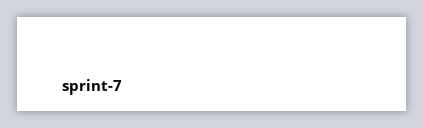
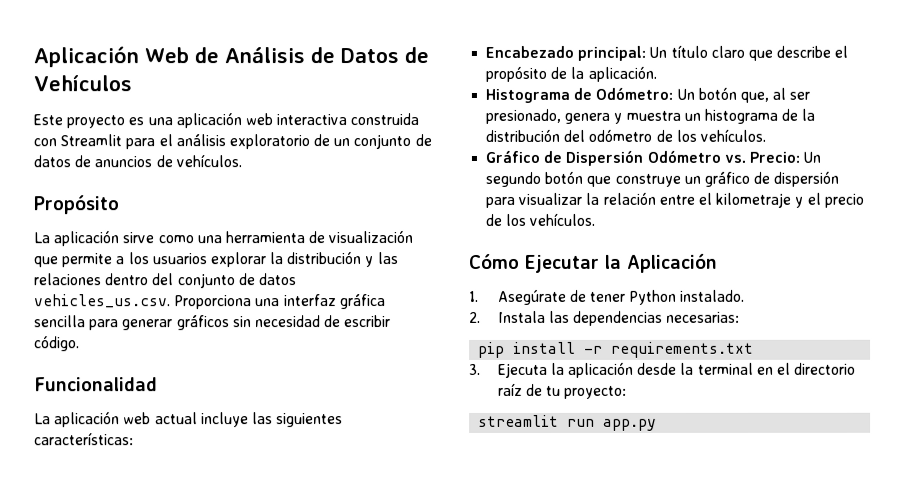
- sprint-7
+ Aplicación Web de Análisis de Datos de Vehículos
+ Este proyecto es una aplicación web interactiva construida con Streamlit para el análisis exploratorio de un conjunto de datos de anuncios de vehículos.
+ Propósito
+ La aplicación sirve como una herramienta de visualización que permite a los usuarios explorar la distribución y las relaciones dentro del conjunto de datos vehicles_us.csv. Proporciona una interfaz gráfica sencilla para generar gráficos sin necesidad de escribir código.
+ Funcionalidad
+ La aplicación web actual incluye las siguientes características:
+ Encabezado principal: Un título claro que describe el propósito de la aplicación.
+ Histograma de Odómetro: Un botón que, al ser presionado, genera y muestra un histograma de la distribución del odómetro de los vehículos.
+ Gráfico de Dispersión Odómetro vs. Precio: Un segundo botón que construye un gráfico de dispersión para visualizar la relación entre el kilometraje y el precio de los vehículos.
+ Cómo Ejecutar la Aplicación
+ 1. Asegúrate de tener Python instalado.
+ 2. Instala las dependencias necesarias:
+ pip install -r requirements.txt
+ 3. Ejecuta la aplicación desde la terminal en el directorio raíz de tu proyecto:
+ streamlit run app.py

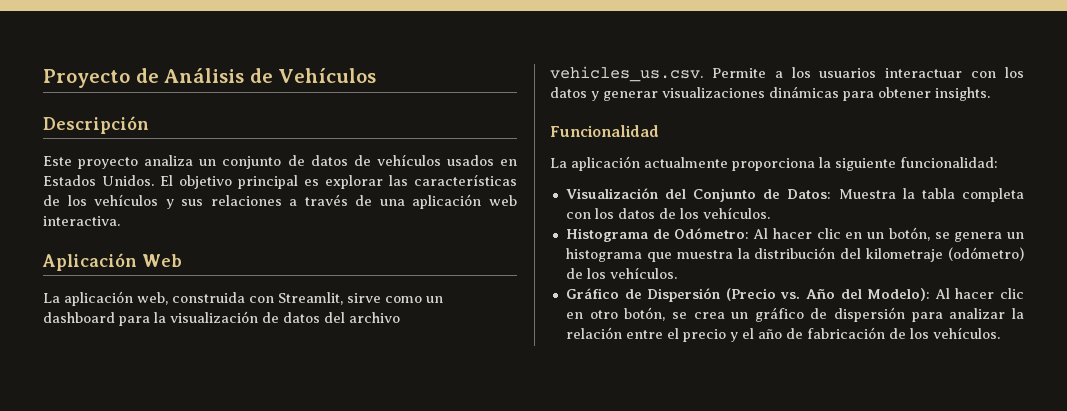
- Aplicación Web de Análisis de Datos de Vehículos
+ Proyecto de Análisis de Vehículos
+ Descripción
- Este proyecto es una aplicación web interactiva construida con Streamlit para el análisis exploratorio de un conjunto de datos de anuncios de vehículos.
- Propósito
- La aplicación sirve como una herramienta de visualización que permite a los usuarios explorar la distribución y las relaciones dentro del conjunto de datos vehicles_us.csv. Proporciona una interfaz gráfica sencilla para generar gráficos sin necesidad de escribir código.
+ Este proyecto analiza un conjunto de datos de vehículos usados en Estados Unidos. El objetivo principal es explorar las características de los vehículos y sus relaciones a través de una aplicación web interactiva.
+ Aplicación Web
+ La aplicación web, construida con Streamlit, sirve como un dashboard para la visualización de datos del archivo vehicles_us.csv. Permite a los usuarios interactuar con los datos y generar visualizaciones dinámicas para obtener insights.
  Funcionalidad
- La aplicación web actual incluye las siguientes características:
- Encabezado principal: Un título claro que describe el propósito de la aplicación.
- Histograma de Odómetro: Un botón que, al ser presionado, genera y muestra un histograma de la distribución del odómetro de los vehículos.
+ La aplicación actualmente proporciona la siguiente funcionalidad:
+ Visualización del Conjunto de Datos: Muestra la tabla completa con los datos de los vehículos.
+ Histograma de Odómetro: Al hacer clic en un botón, se genera un histograma que muestra la distribución del kilometraje (odómetro) de los vehículos.
- Gráfico de Dispersión Odómetro vs. Precio: Un segundo botón que construye un gráfico de dispersión para visualizar la relación entre el kilometraje y el precio de los vehículos.
- Cómo Ejecutar la Aplicación
- 1. Asegúrate de tener Python instalado.
- 2. Instala las dependencias necesarias:
- pip install -r requirements.txt
- 3. Ejecuta la aplicación desde la terminal en el directorio raíz de tu proyecto:
- streamlit run app.py
+ Gráfico de Dispersión (Precio vs. Año del Modelo): Al hacer clic en otro botón, se crea un gráfico de dispersión para analizar la relación entre el precio y el año de fabricación de los vehículos.

